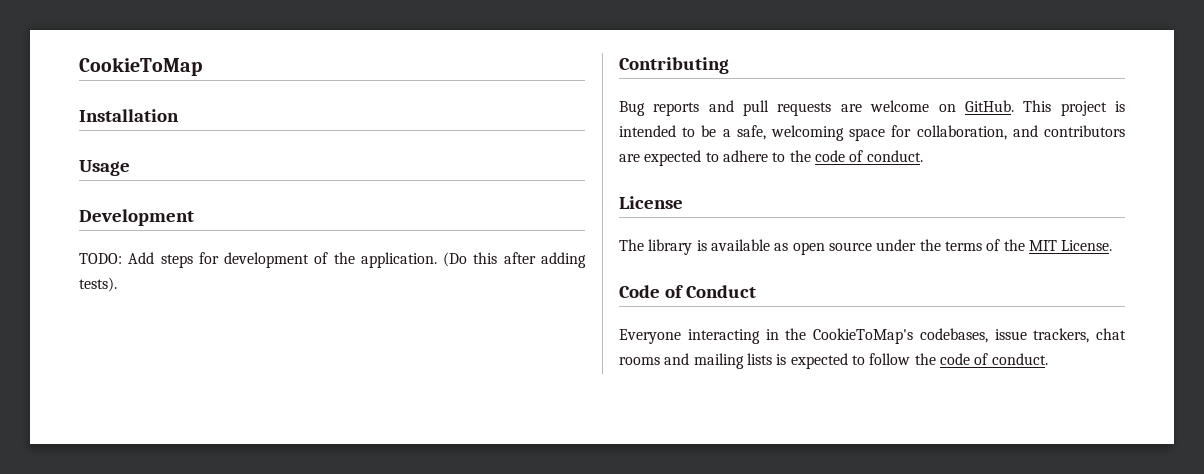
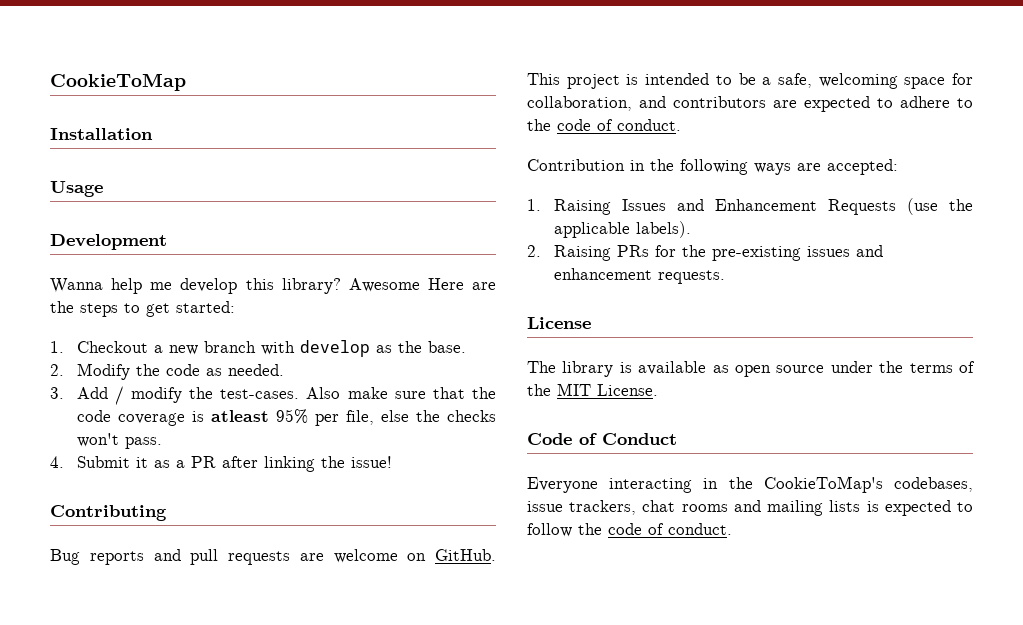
- TODO: Add steps for development of the application. (Do this after adding tests).
+ Wanna help me develop this library? Awesome Here are the steps to get started:
+ 1. Checkout a new branch with develop as the base.
+ 2. Modify the code as needed.
+ 3. Add / modify the test-cases. Also make sure that the code coverage is atleast 95% per file, else the checks won't pass.
+ 4. Submit it as a PR after linking the issue!
+ Contribution in the following ways are accepted:
+ 1. Raising Issues and Enhancement Requests (use the applicable labels).
+ 2. Raising PRs for the pre-existing issues and enhancement requests.

